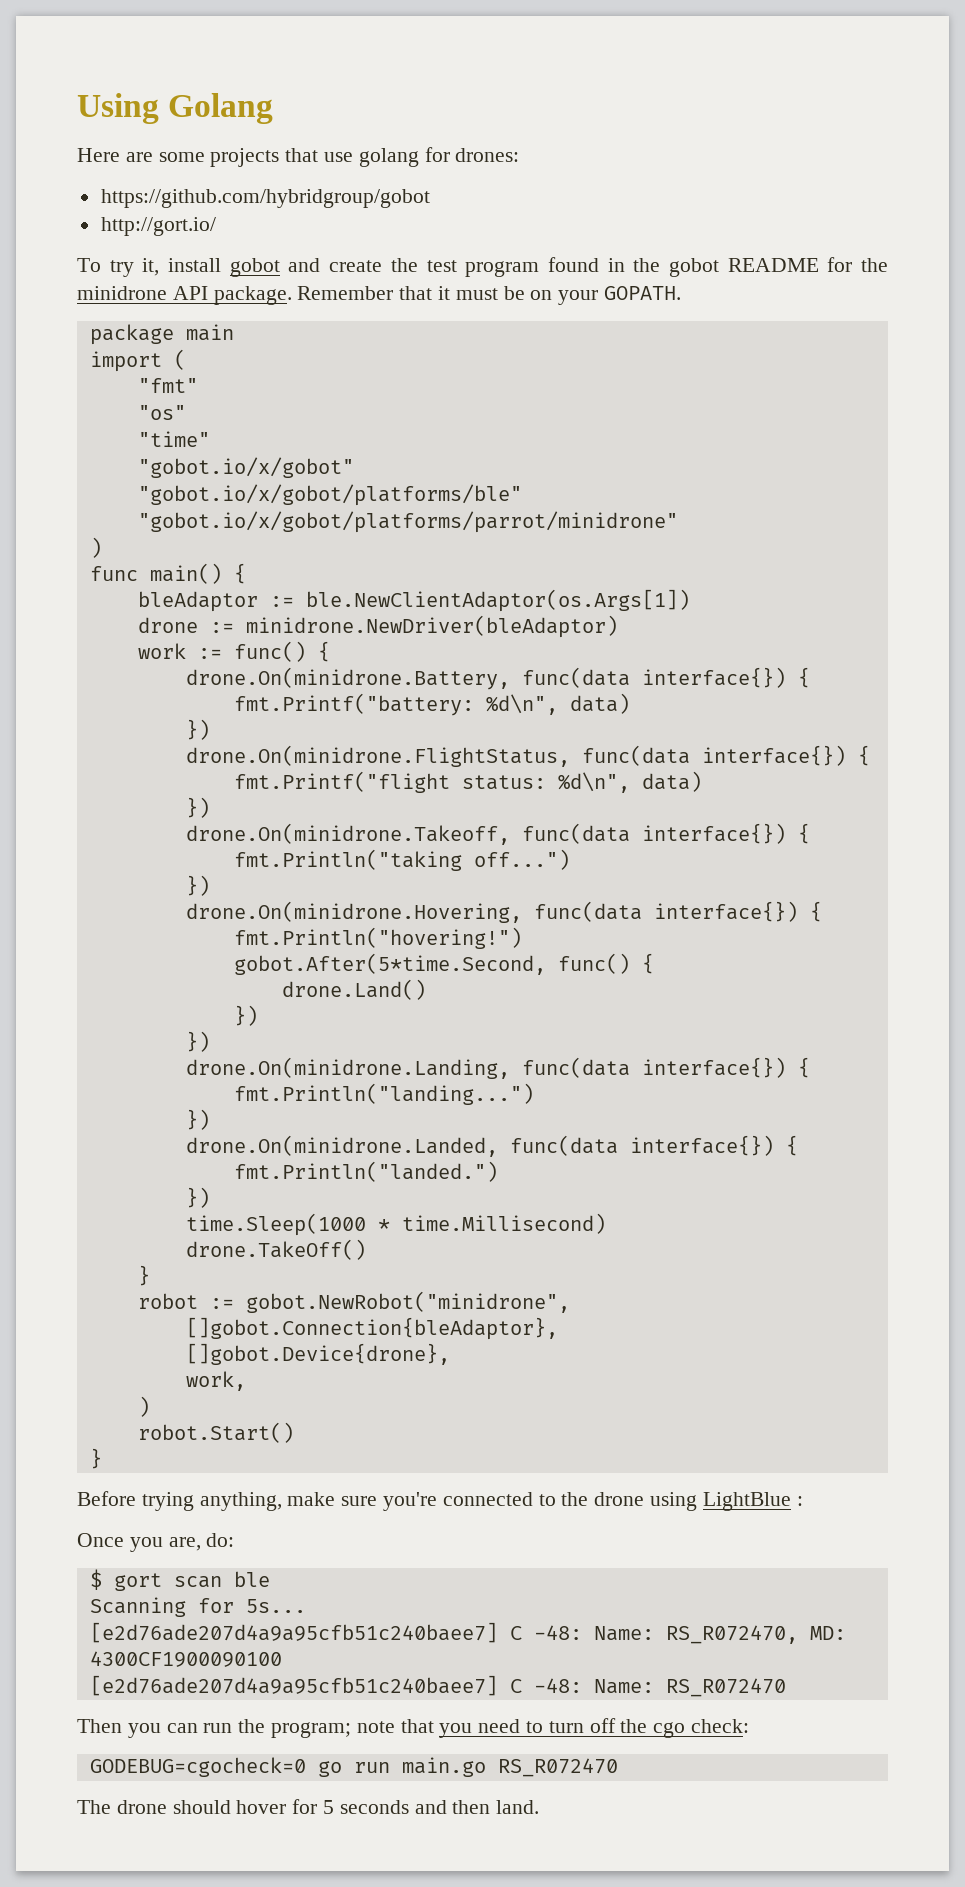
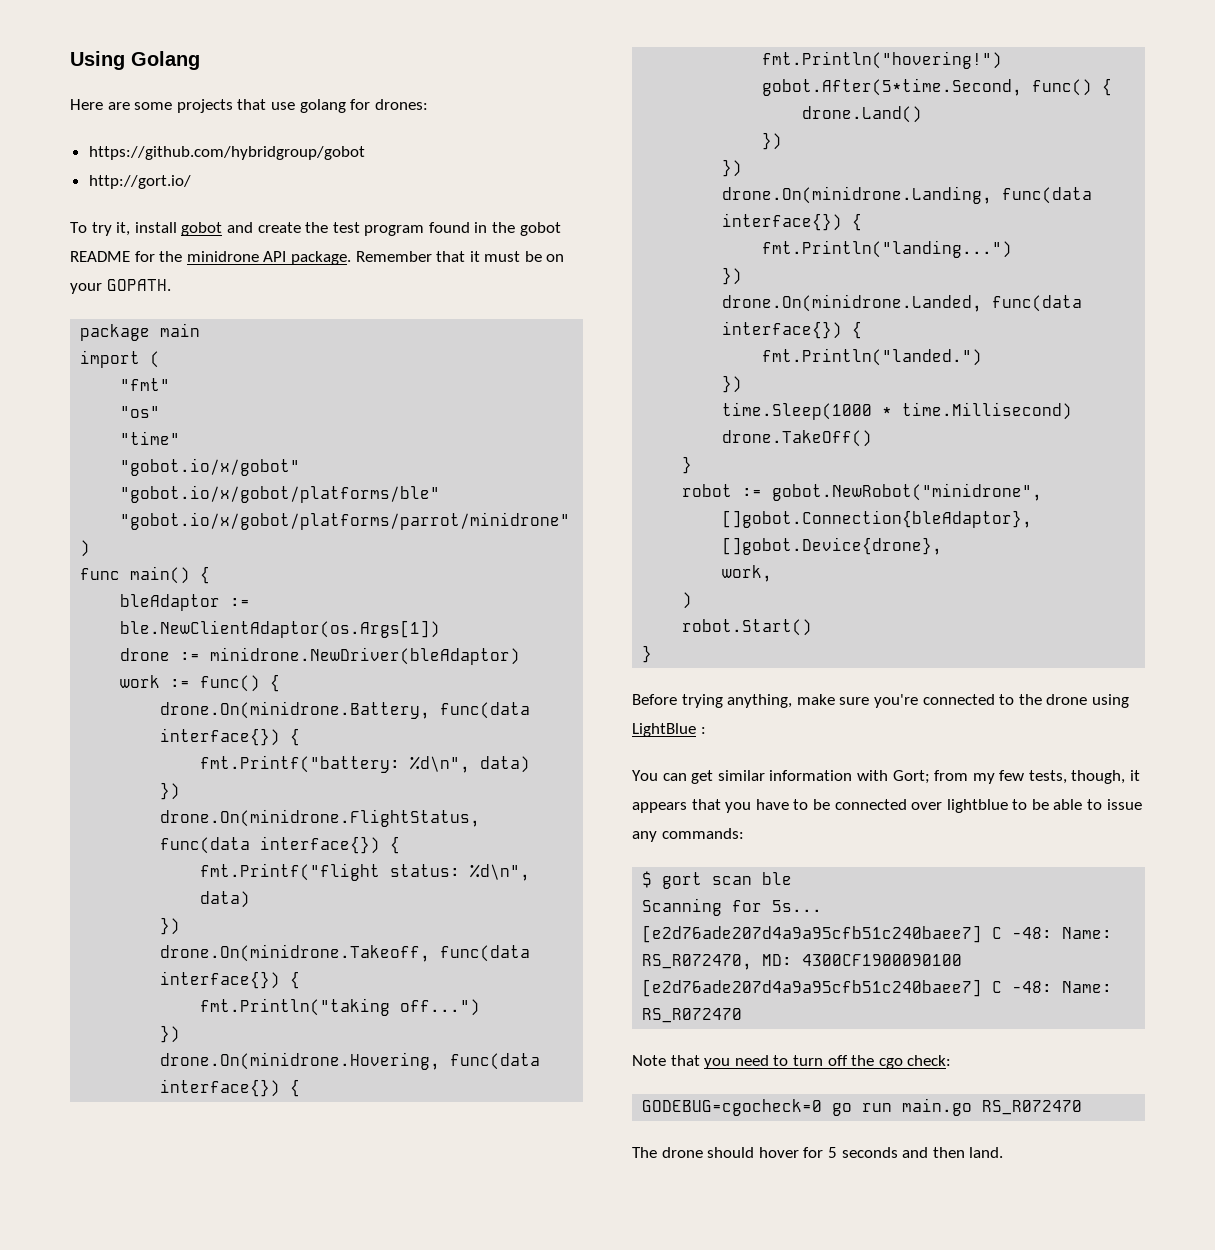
- Once you are, do:
+ You can get similar information with Gort; from my few tests, though, it appears that you have to be connected over lightblue to be able to issue any commands:
- Then you can run the program; note that you need to turn off the cgo check:
+ Note that you need to turn off the cgo check:

